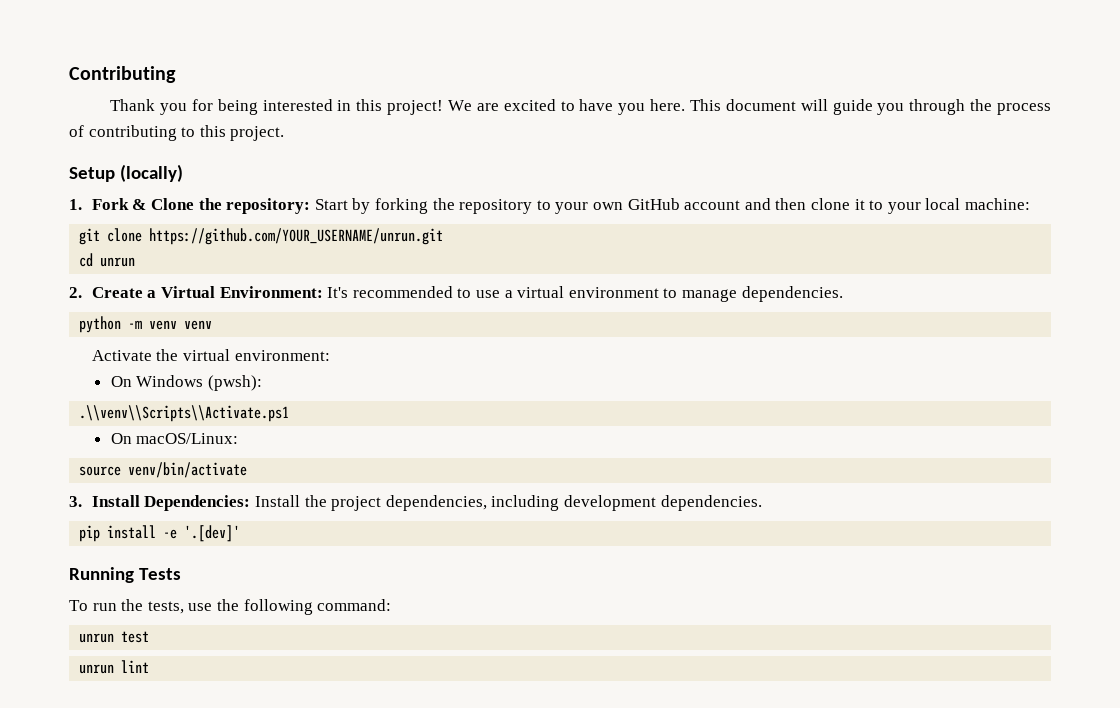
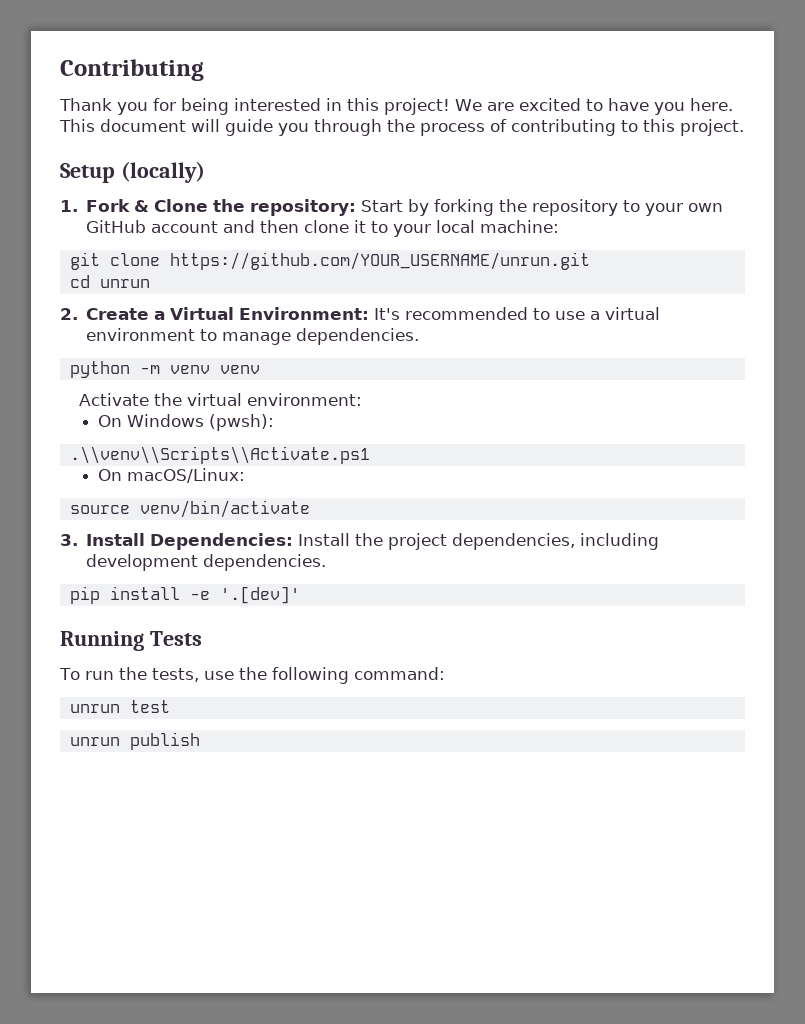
- unrun lint
+ unrun publish

